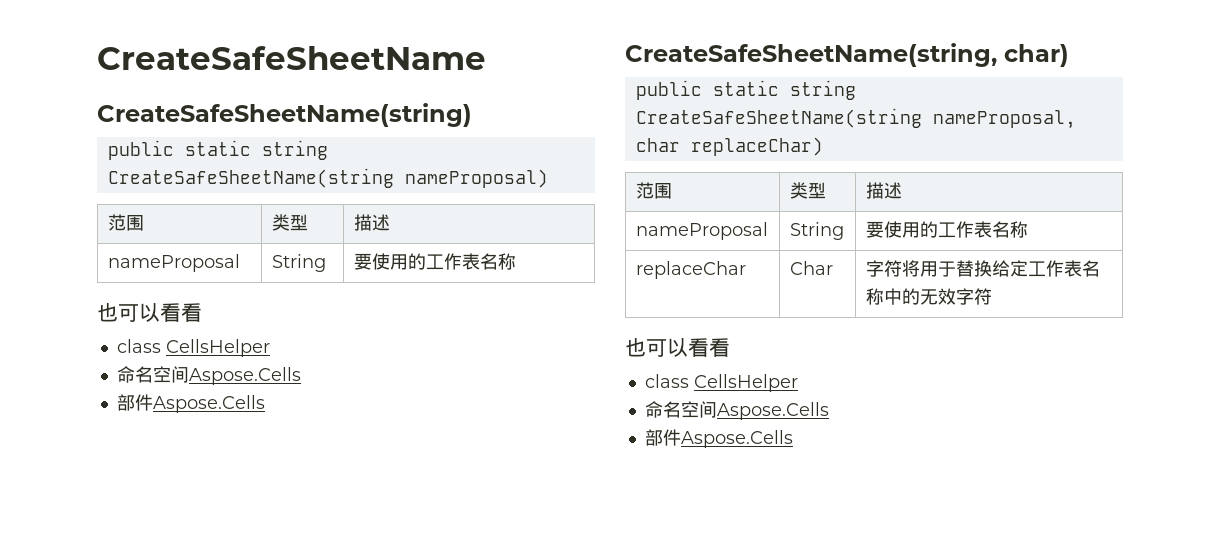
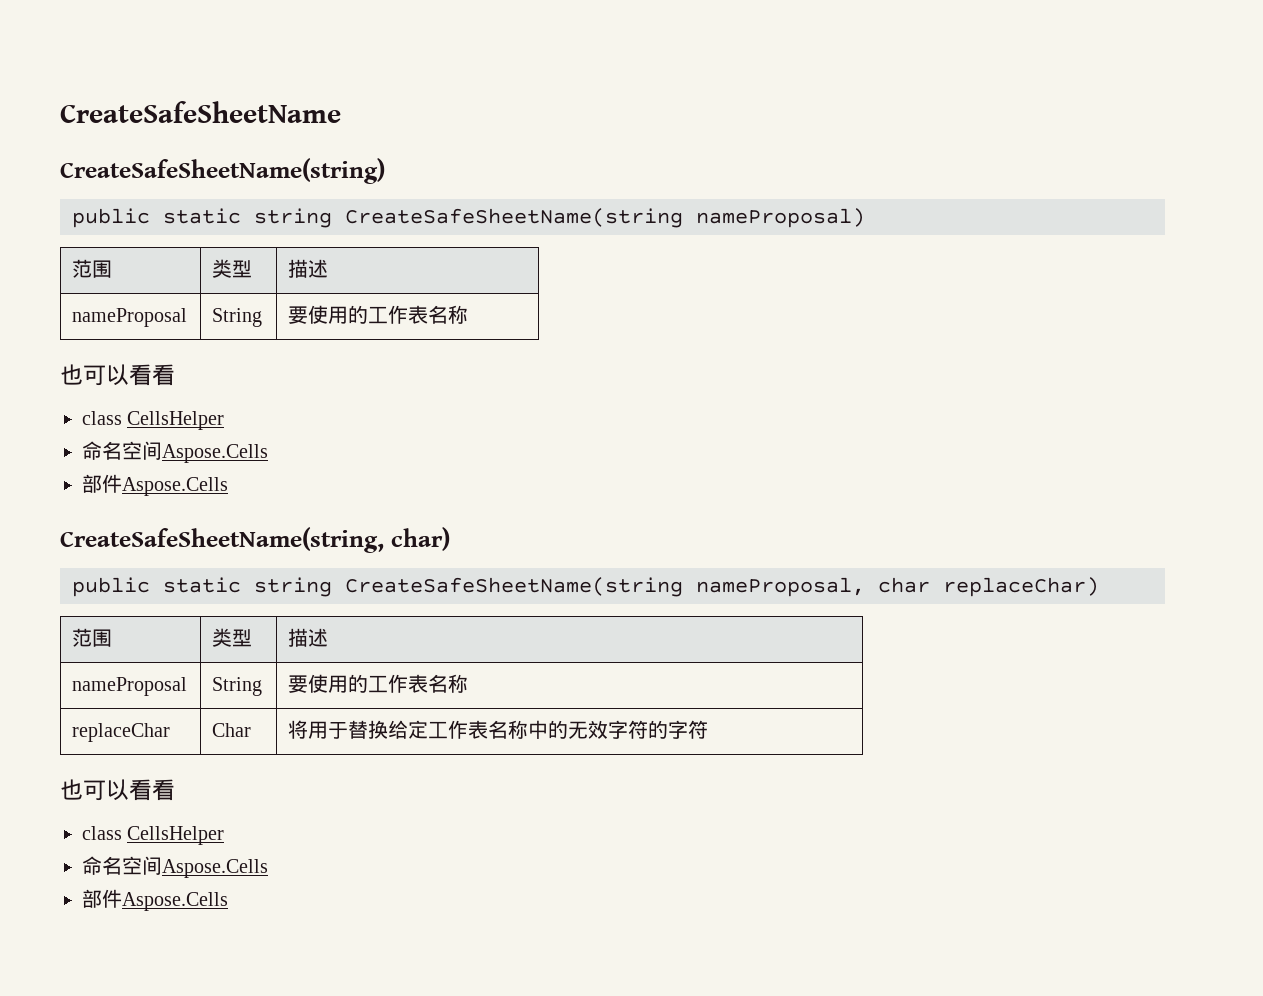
- replaceChar | Char | 字符将用于替换给定工作表名称中的无效字符
+ replaceChar | Char | 将用于替换给定工作表名称中的无效字符的字符

